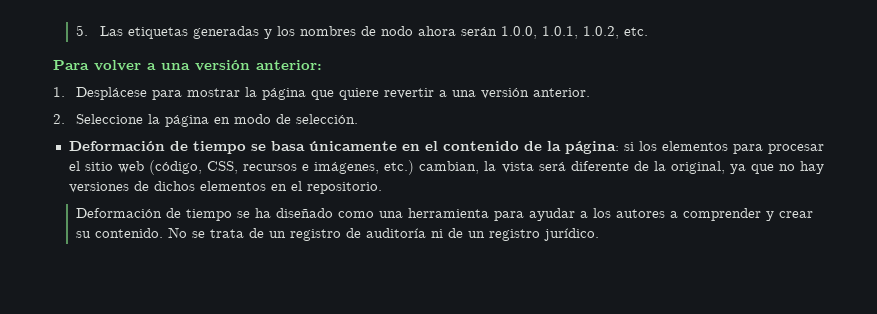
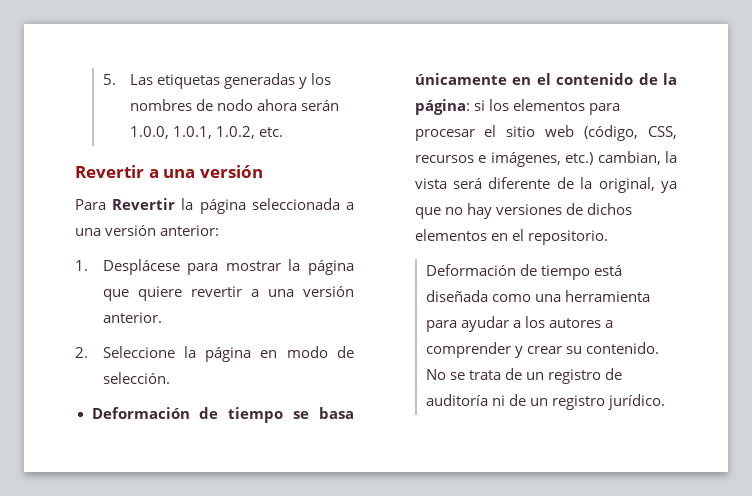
- Para volver a una versión anterior:
+ Revertir a una versión
+ Para Revertir la página seleccionada a una versión anterior:
- Deformación de tiempo se ha diseñado como una herramienta para ayudar a los autores a comprender y crear su contenido.
+ Deformación de tiempo está diseñada como una herramienta para ayudar a los autores a comprender y crear su contenido.

